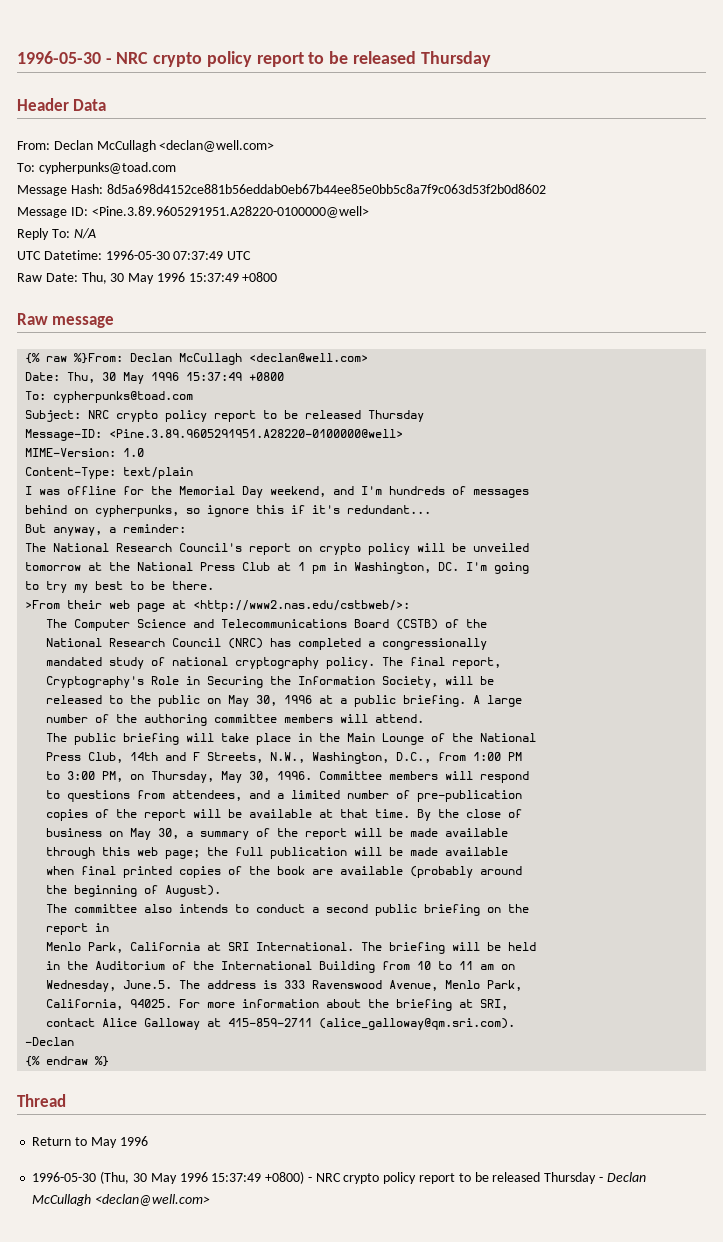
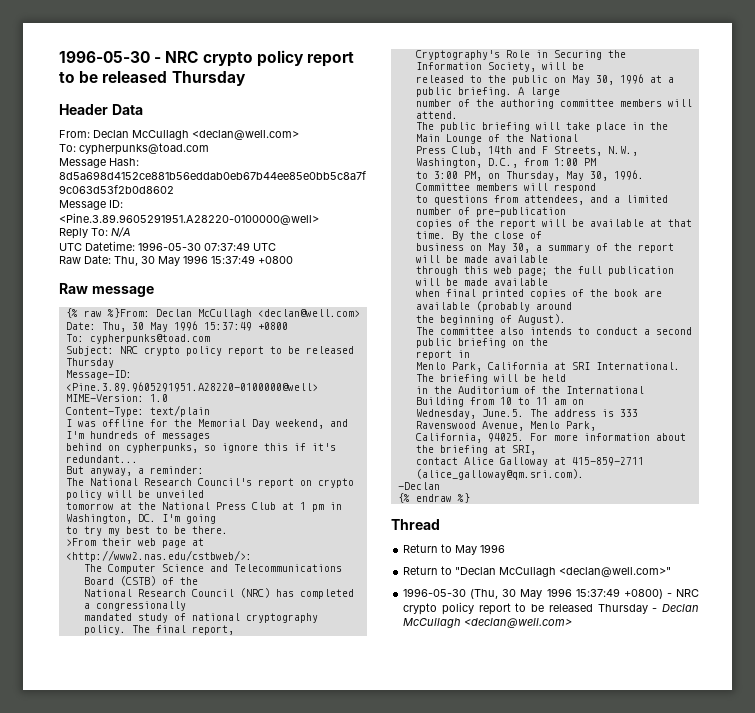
+ Return to "Declan McCullagh <declan@well.com>"

